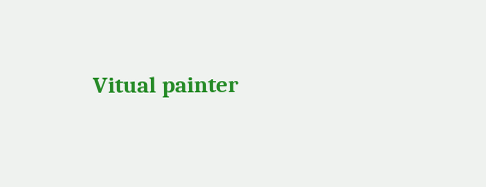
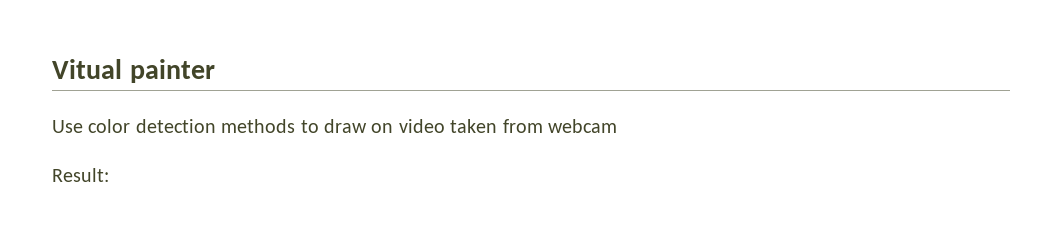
+ Use color detection methods to draw on video taken from webcam
+ Result:

